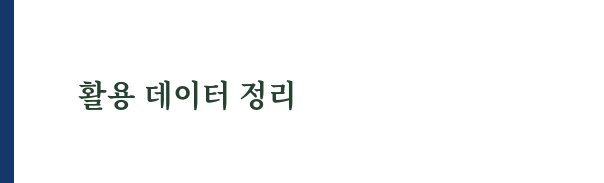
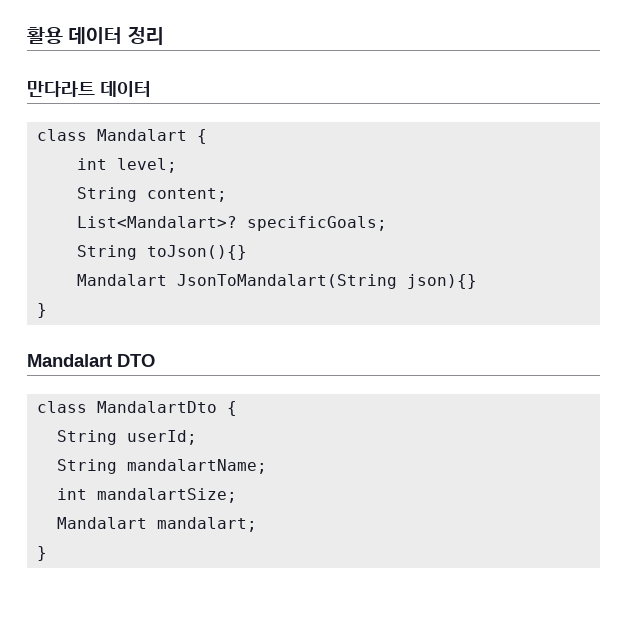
+ 만다라트 데이터
+ class Mandalart {
+ int level;
+ String content;
+ List<Mandalart>? specificGoals;
+ String toJson(){}
+ Mandalart JsonToMandalart(String json){}
+ }
+ Mandalart DTO
+ class MandalartDto {
+ String userId;
+ String mandalartName;
+ int mandalartSize;
+ Mandalart mandalart;
+ }

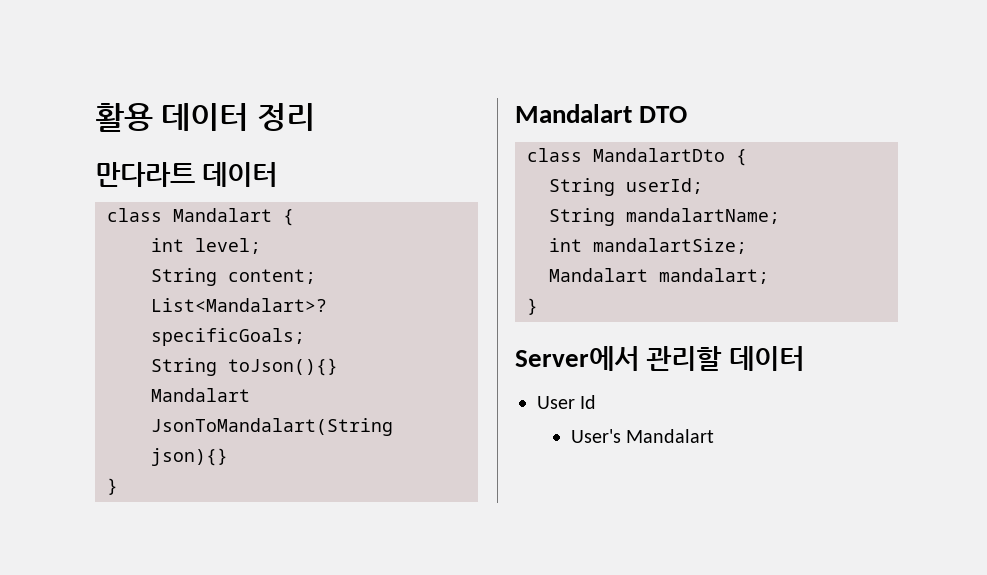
+ Server에서 관리할 데이터
+ User Id
+ User's Mandalart

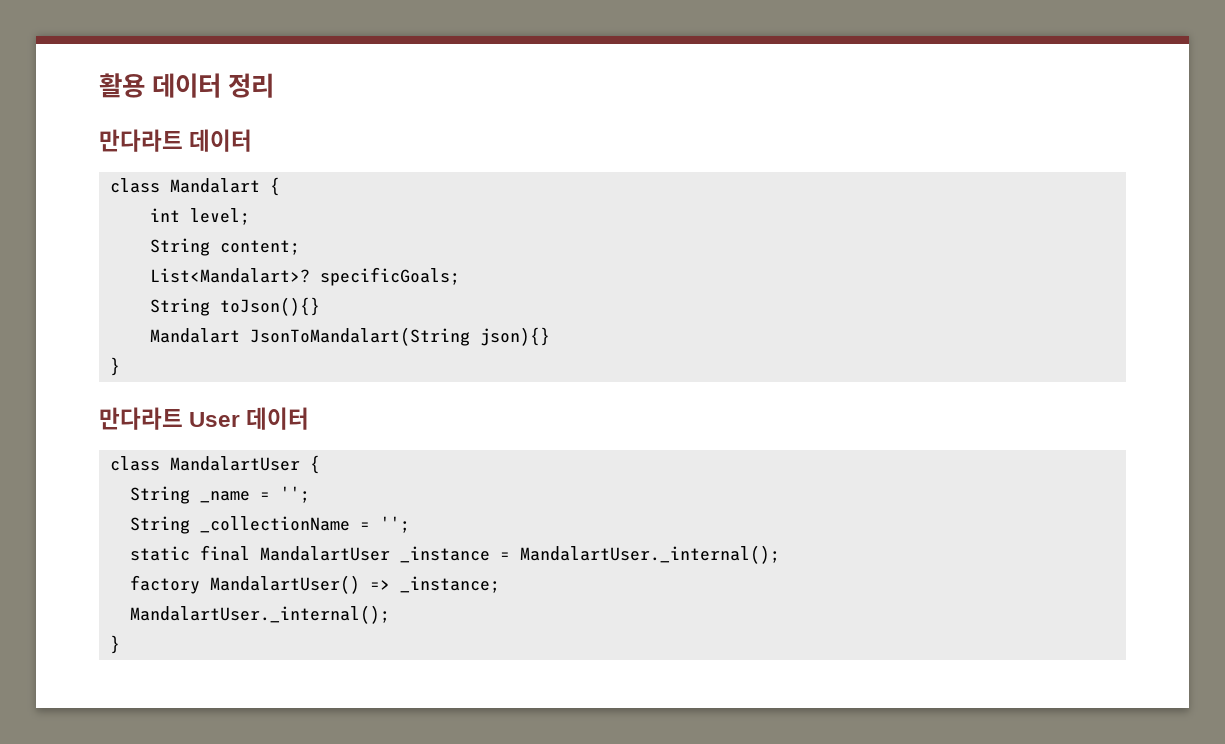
- Mandalart DTO
- class MandalartDto {
+ 만다라트 User 데이터
+ class MandalartUser {
- String userId;
- String mandalartName;
- int mandalartSize;
- Mandalart mandalart;
+ String _name = '';
+ String _collectionName = '';
+ static final MandalartUser _instance = MandalartUser._internal();
+ factory MandalartUser() => _instance;
+ MandalartUser._internal();
  }
- Server에서 관리할 데이터
- User Id
- User's Mandalart

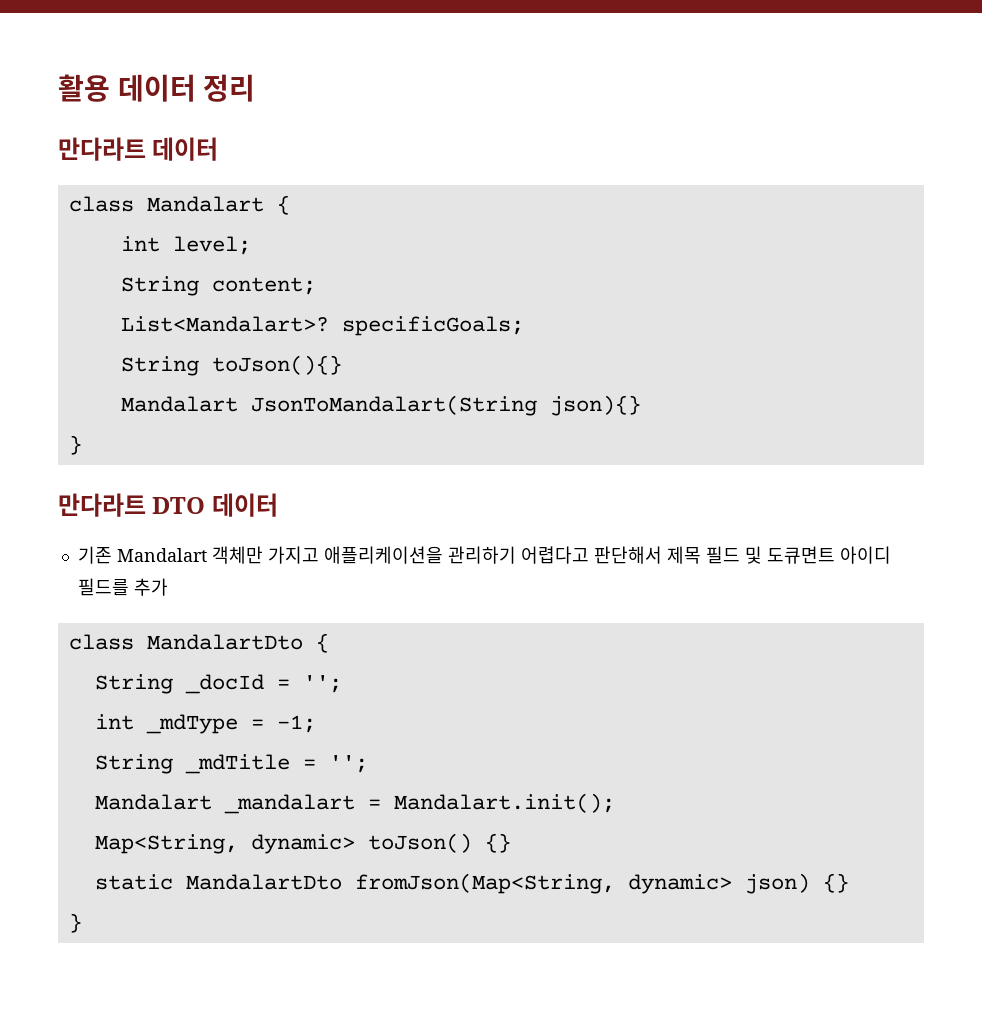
- 만다라트 User 데이터
- class MandalartUser {
+ 만다라트 DTO 데이터
+ 기존 Mandalart 객체만 가지고 애플리케이션을 관리하기 어렵다고 판단해서 제목 필드 및 도큐면트 아이디 필드를 추가
+ class MandalartDto {
- String _name = '';
- String _collectionName = '';
- static final MandalartUser _instance = MandalartUser._internal();
- factory MandalartUser() => _instance;
- MandalartUser._internal();
+ String _docId = '';
+ int _mdType = -1;
+ String _mdTitle = '';
+ Mandalart _mandalart = Mandalart.init();
+ Map<String, dynamic> toJson() {}
+ static MandalartDto fromJson(Map<String, dynamic> json) {}

